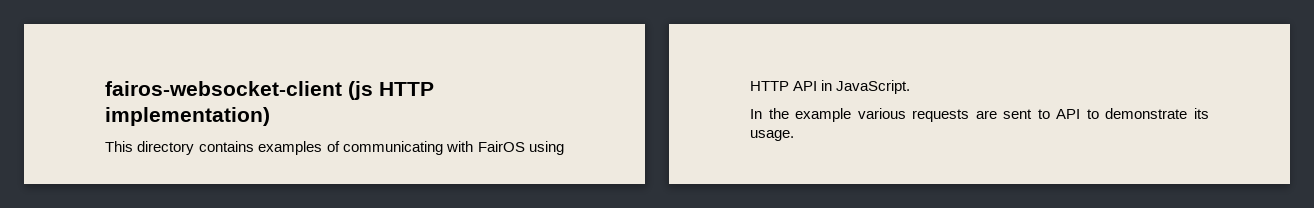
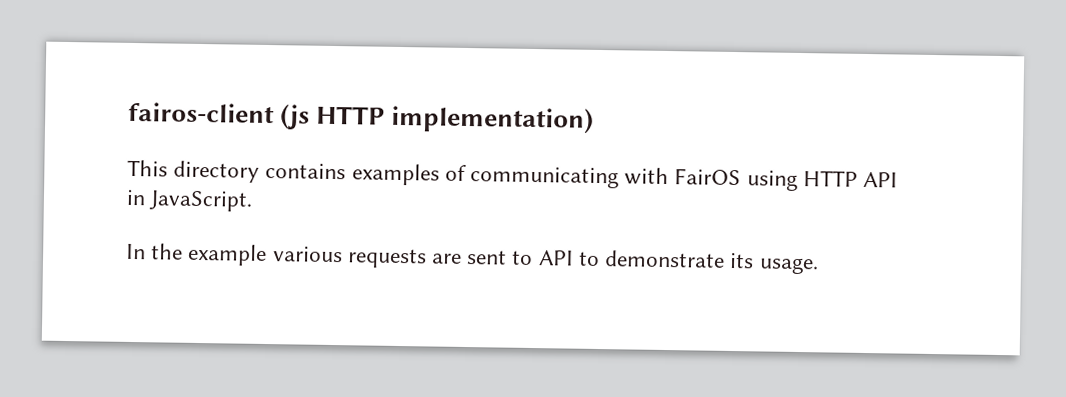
- fairos-websocket-client (js HTTP implementation)
+ fairos-client (js HTTP implementation)

